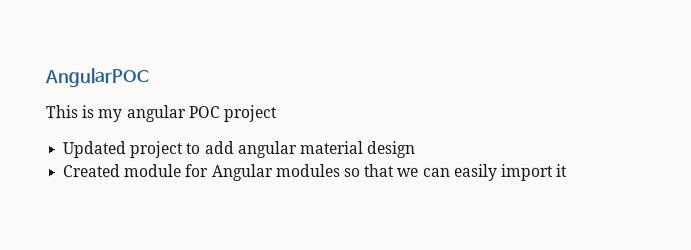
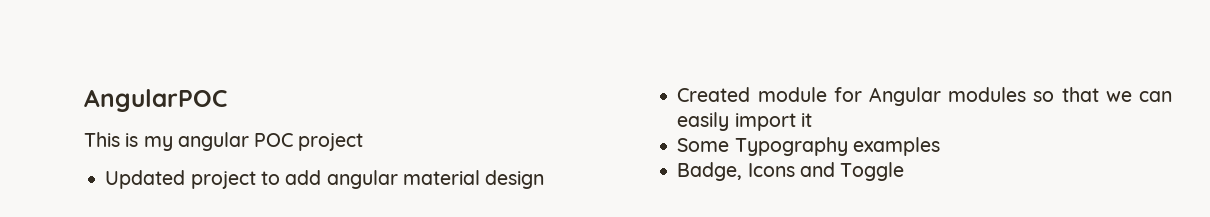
+ Some Typography examples
+ Badge, Icons and Toggle

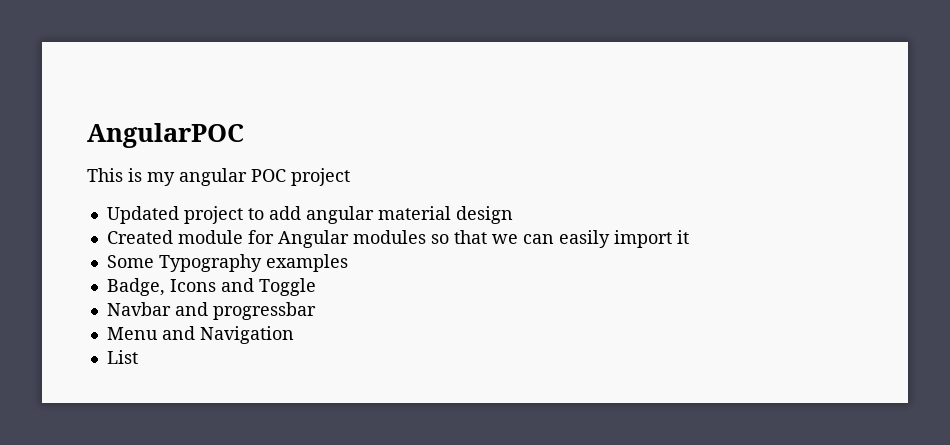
+ Navbar and progressbar
+ Menu and Navigation
+ List

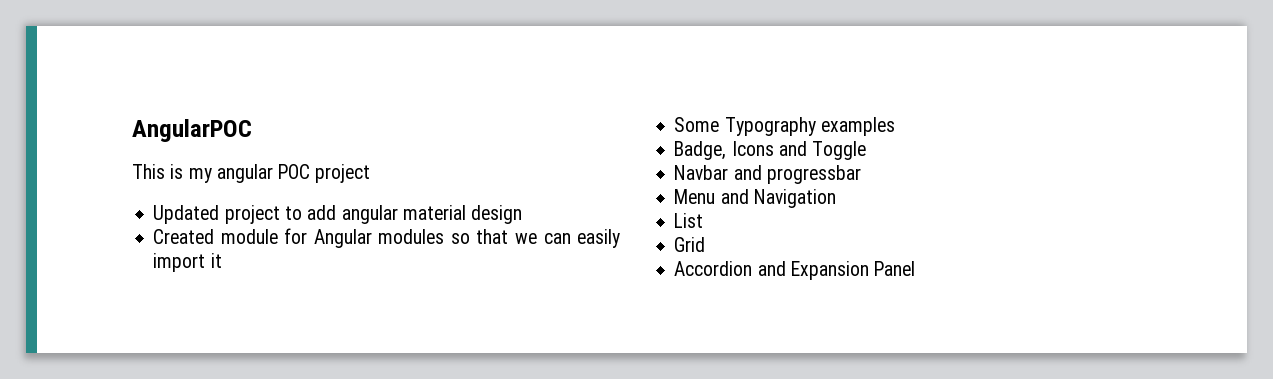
+ Grid
+ Accordion and Expansion Panel

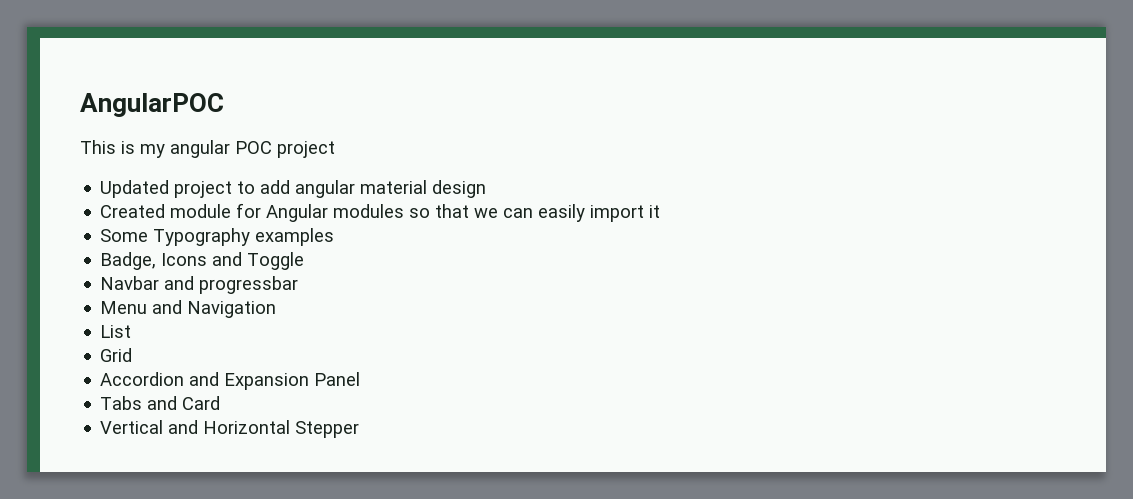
+ Tabs and Card
+ Vertical and Horizontal Stepper

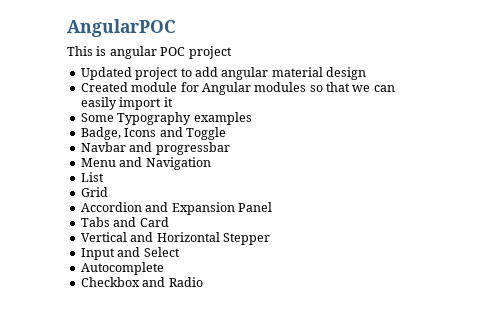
- This is my angular POC project
+ This is angular POC project
+ Input and Select
+ Autocomplete
+ Checkbox and Radio

